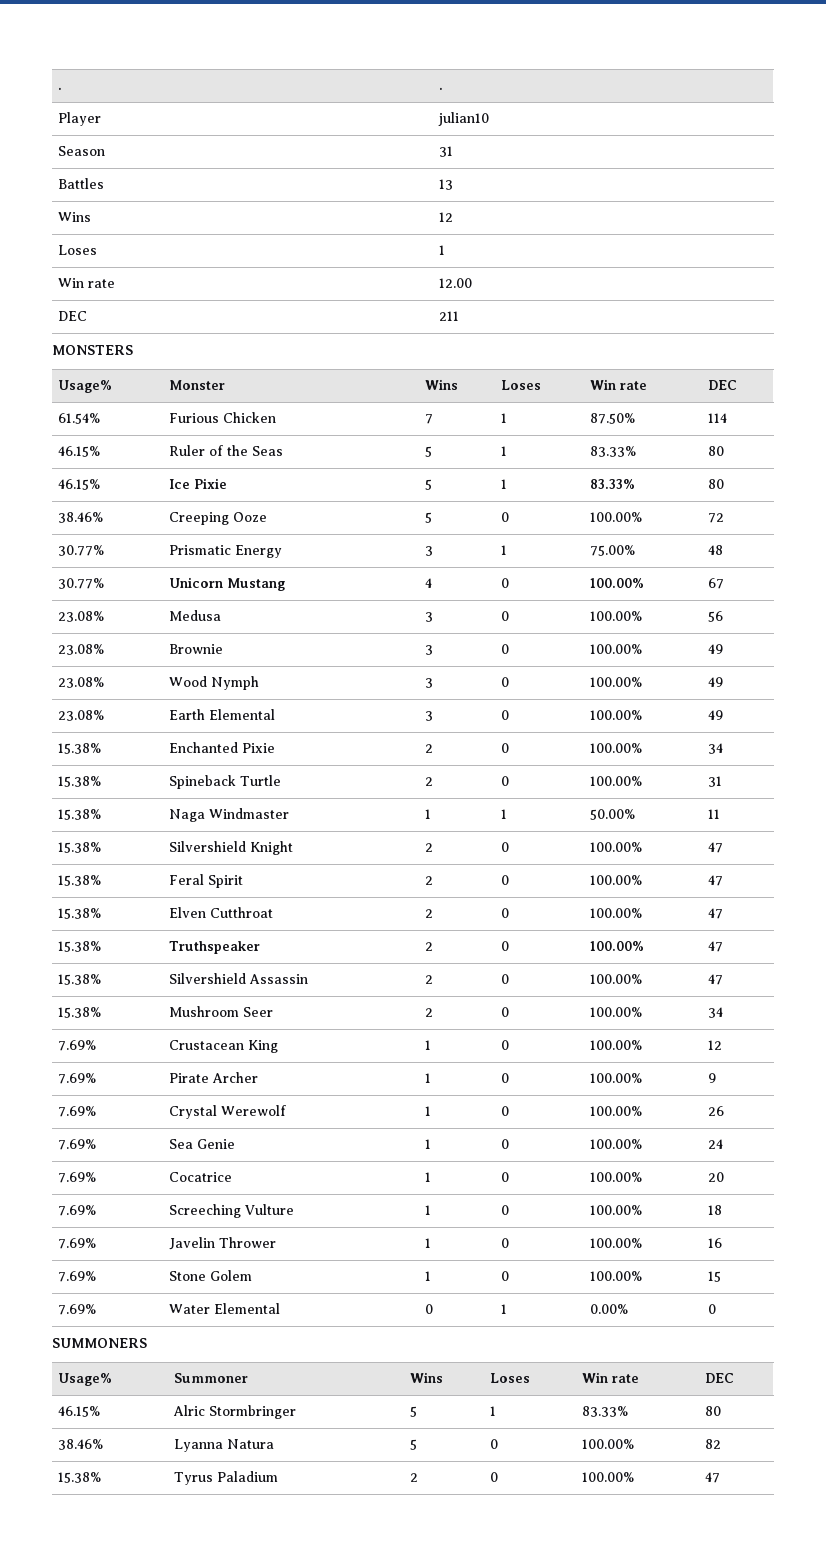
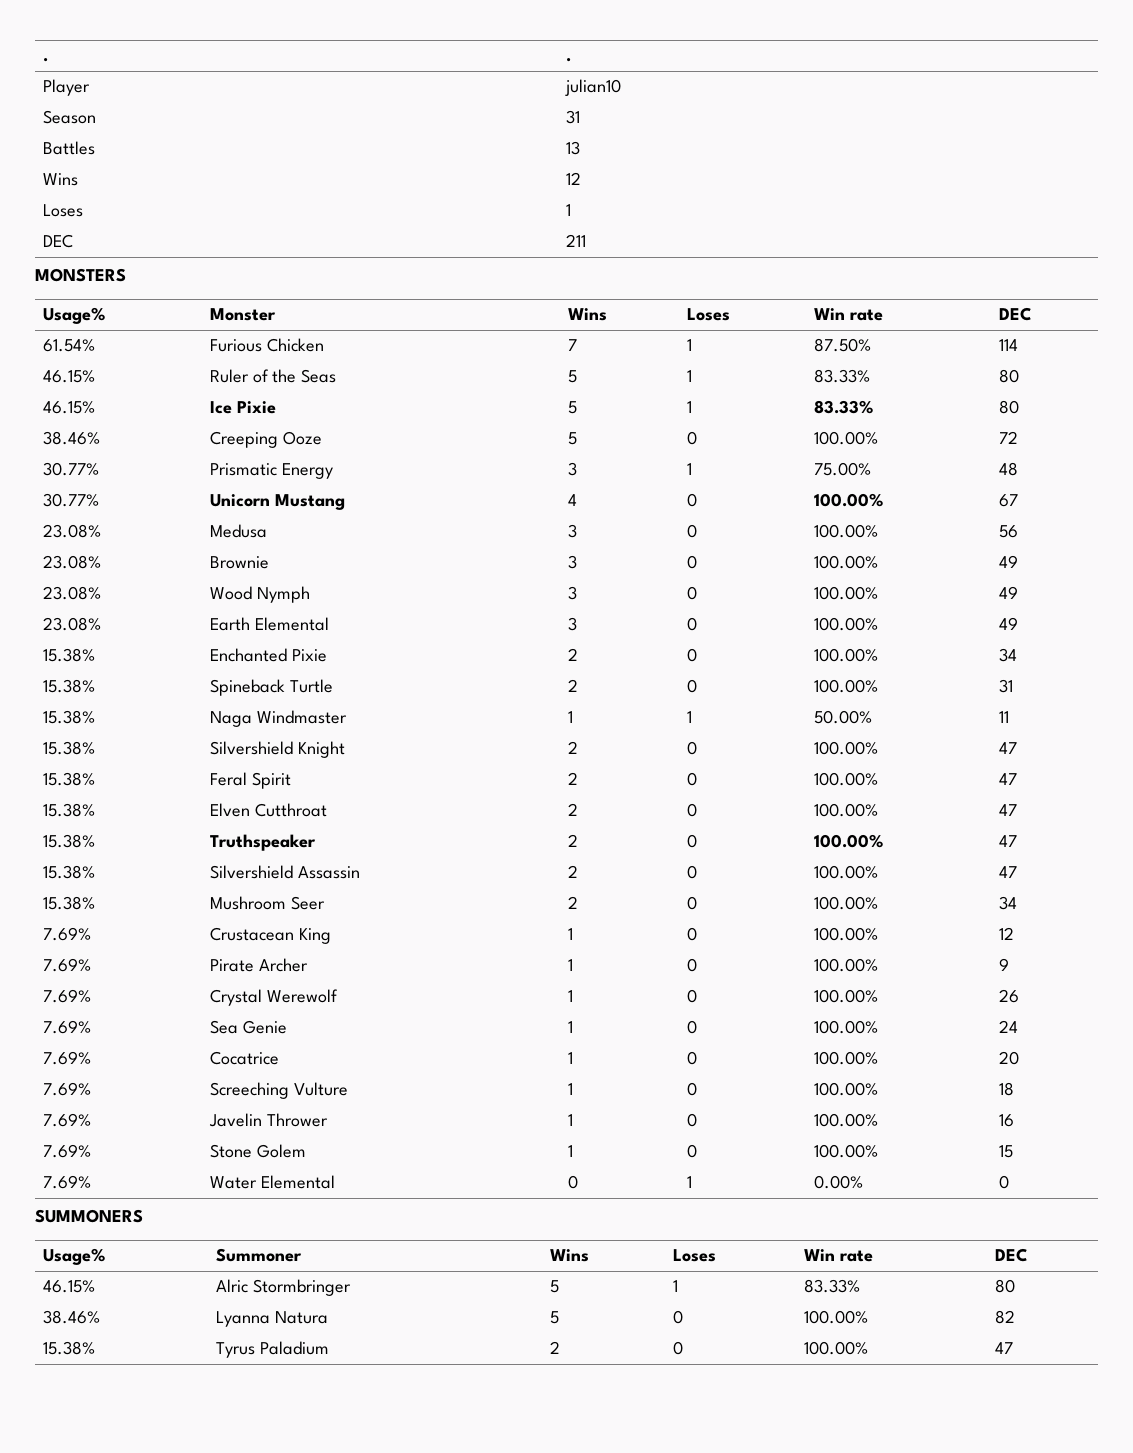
- Win rate | 12.00

